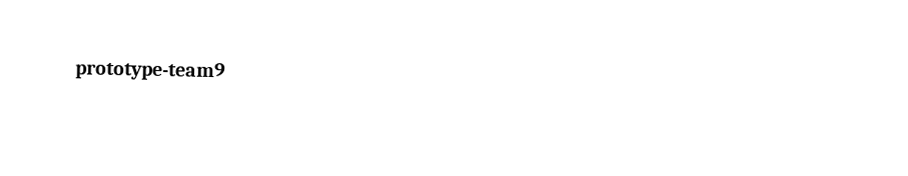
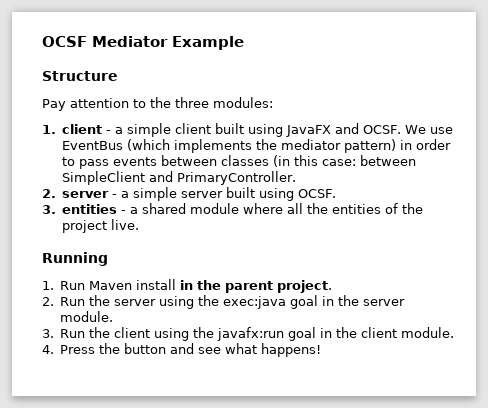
- prototype-team9
+ OCSF Mediator Example
+ Structure
+ Pay attention to the three modules:
+ 1. client - a simple client built using JavaFX and OCSF. We use EventBus (which implements the mediator pattern) in order to pass events between classes (in this case: between SimpleClient and PrimaryController.
+ 2. server - a simple server built using OCSF.
+ 3. entities - a shared module where all the entities of the project live.
+ Running
+ 1. Run Maven install in the parent project.
+ 2. Run the server using the exec:java goal in the server module.
+ 3. Run the client using the javafx:run goal in the client module.
+ 4. Press the button and see what happens!

